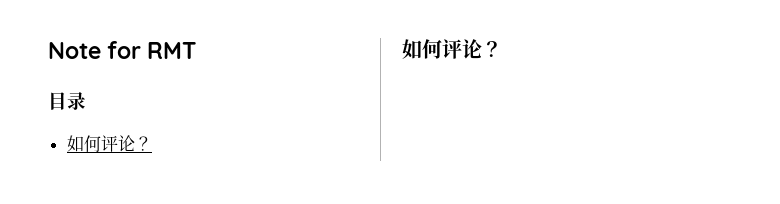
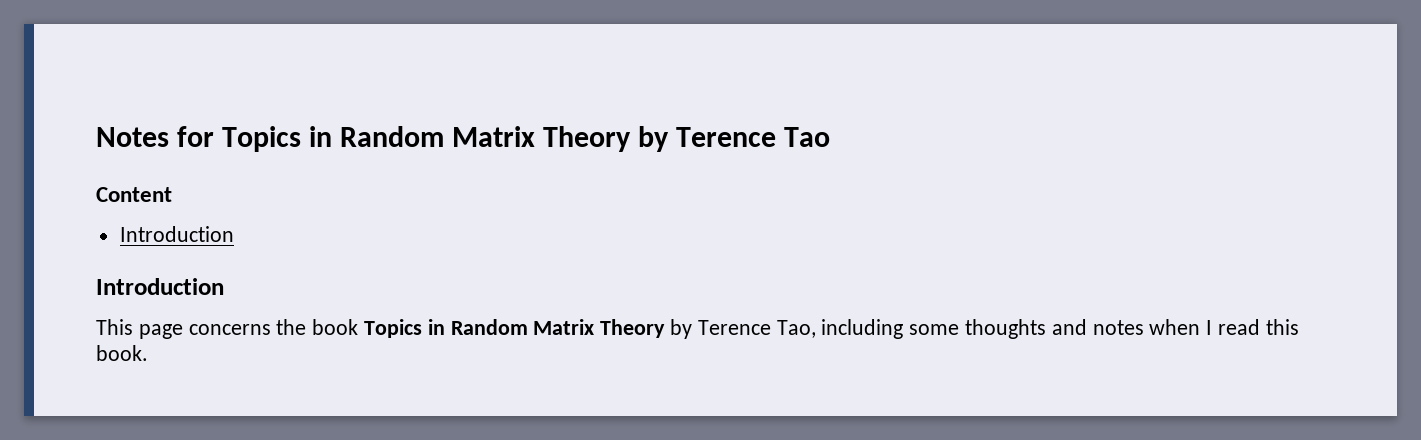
- Note for RMT
- 目录
- 如何评论？
- 如何评论？
+ Notes for Topics in Random Matrix Theory by Terence Tao
+ Content
+ Introduction
+ Introduction
+ This page concerns the book Topics in Random Matrix Theory by Terence Tao, including some thoughts and notes when I read this book.

